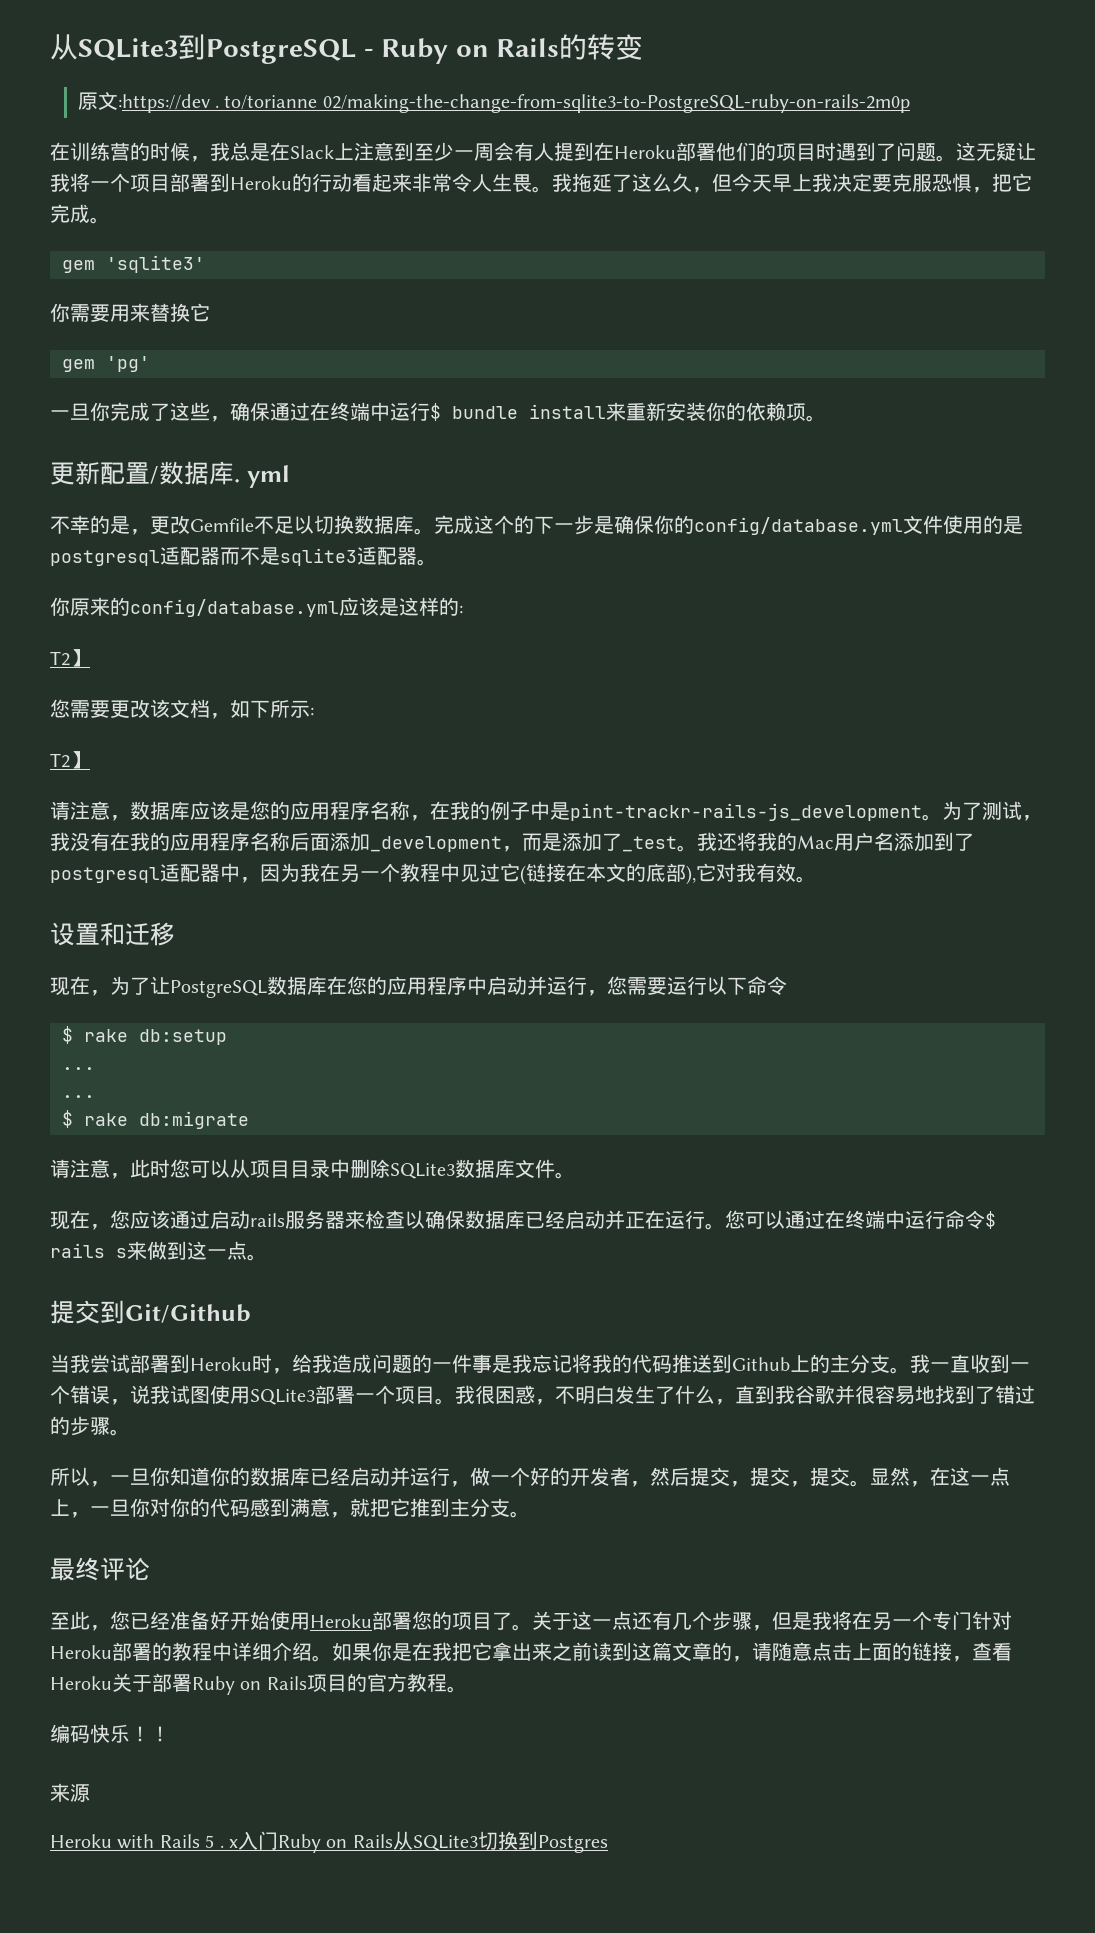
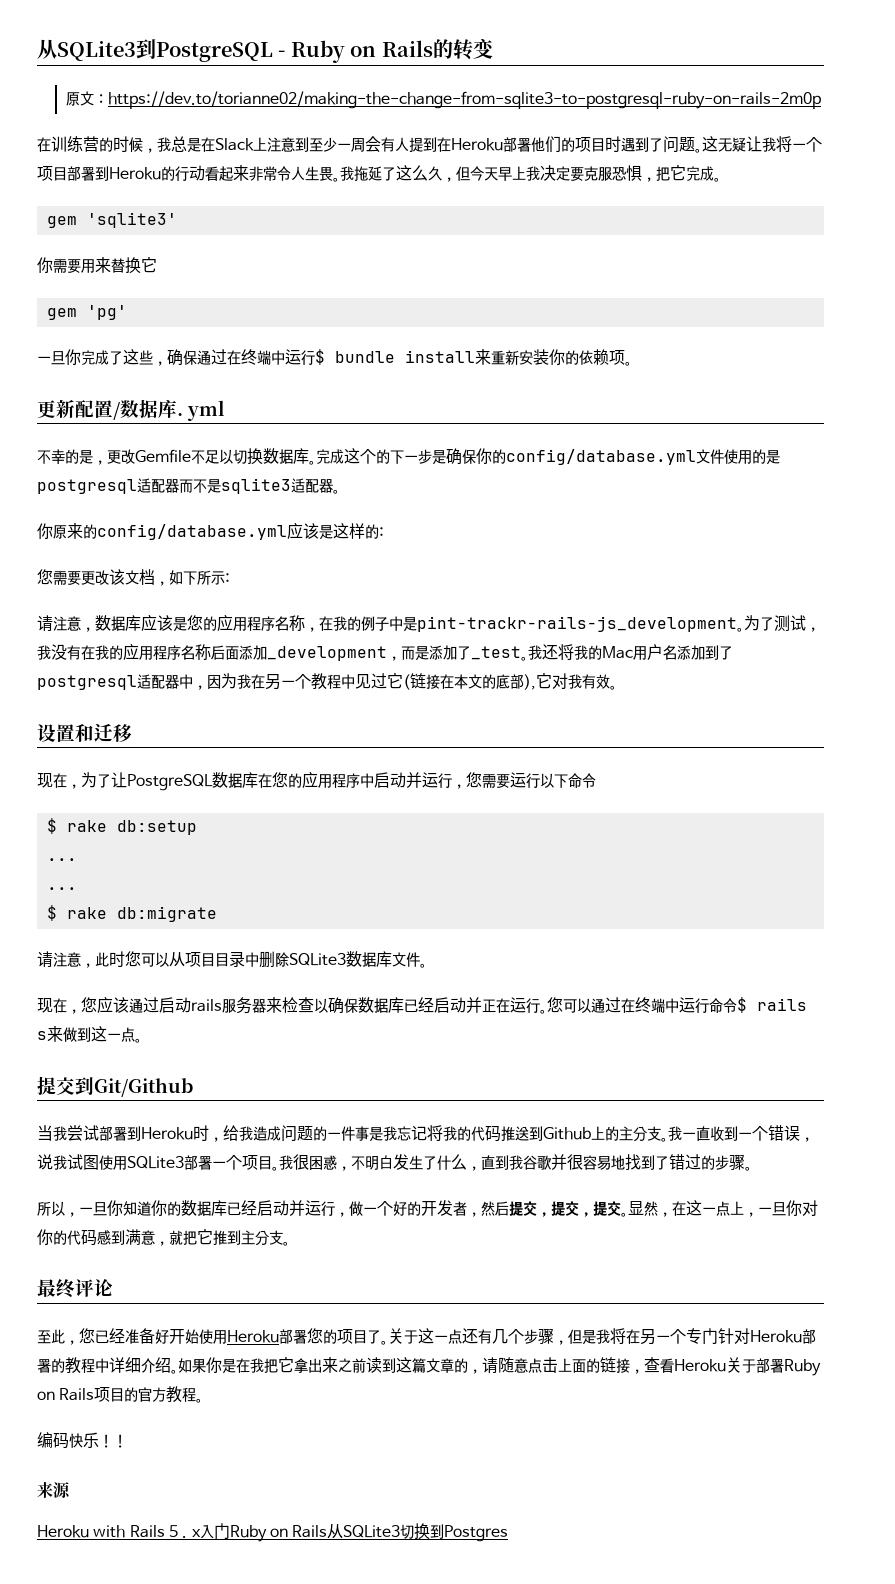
- 原文:https://dev . to/torianne 02/making-the-change-from-sqlite3-to-PostgreSQL-ruby-on-rails-2m0p
+ 原文：https://dev.to/torianne02/making-the-change-from-sqlite3-to-postgresql-ruby-on-rails-2m0p
  你原来的config/database.yml应该是这样的:
- T2】
  您需要更改该文档，如下所示:
- T2】

